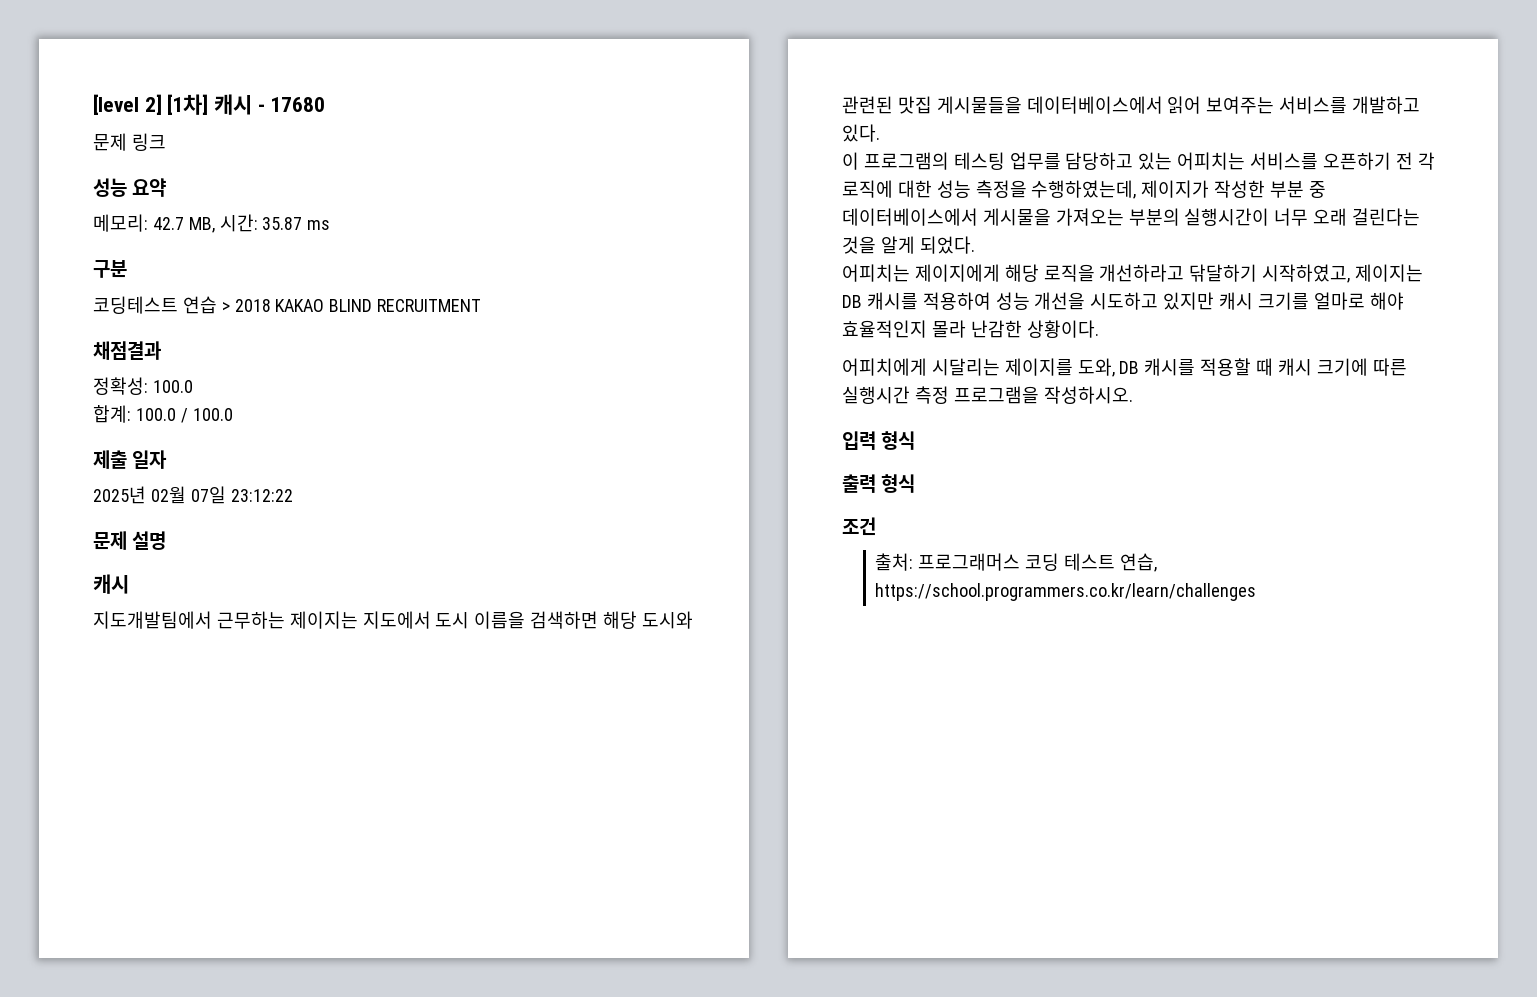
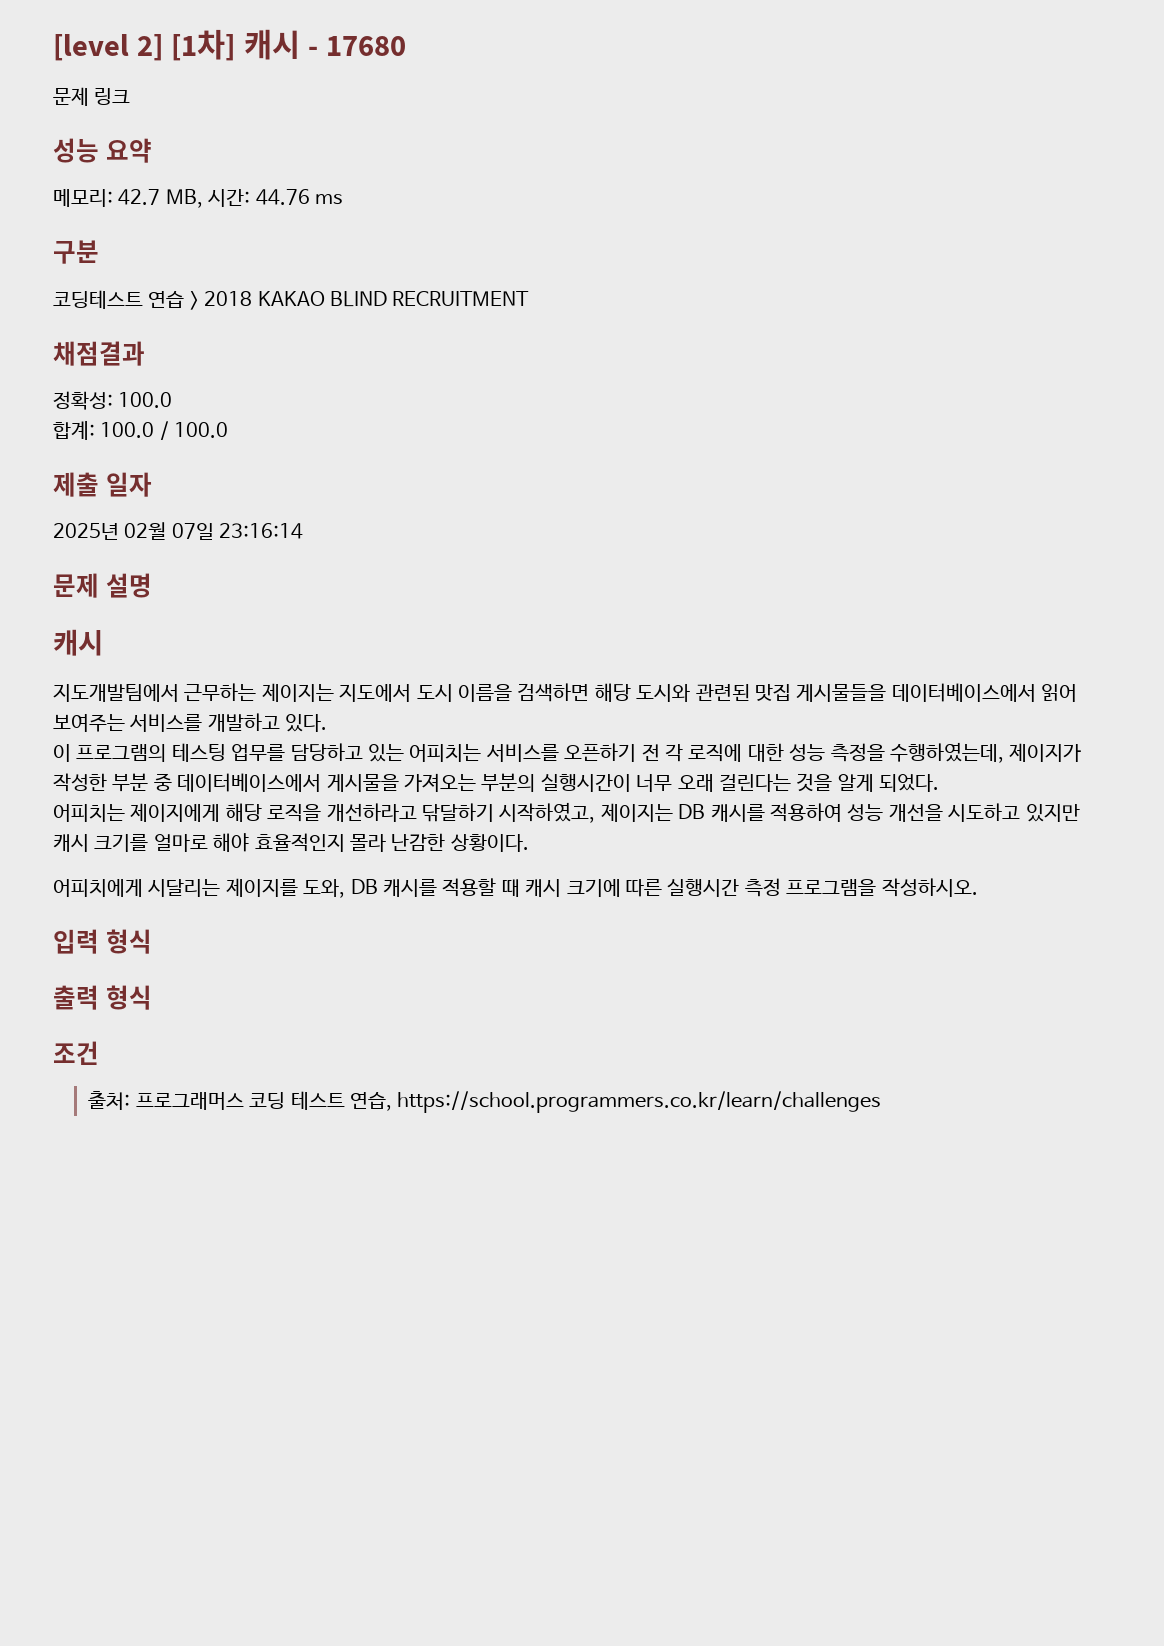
- 메모리: 42.7 MB, 시간: 35.87 ms
+ 메모리: 42.7 MB, 시간: 44.76 ms
- 2025년 02월 07일 23:12:22
+ 2025년 02월 07일 23:16:14

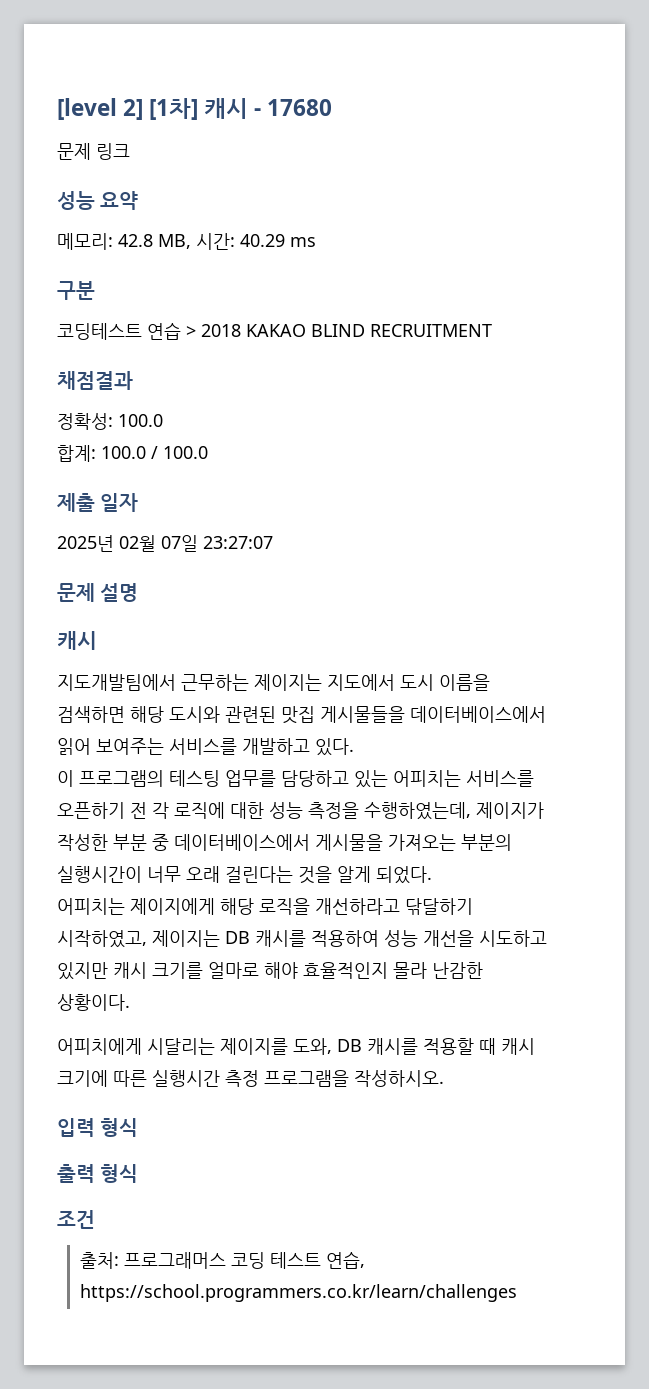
- 메모리: 42.7 MB, 시간: 44.76 ms
+ 메모리: 42.8 MB, 시간: 40.29 ms
- 2025년 02월 07일 23:16:14
+ 2025년 02월 07일 23:27:07

